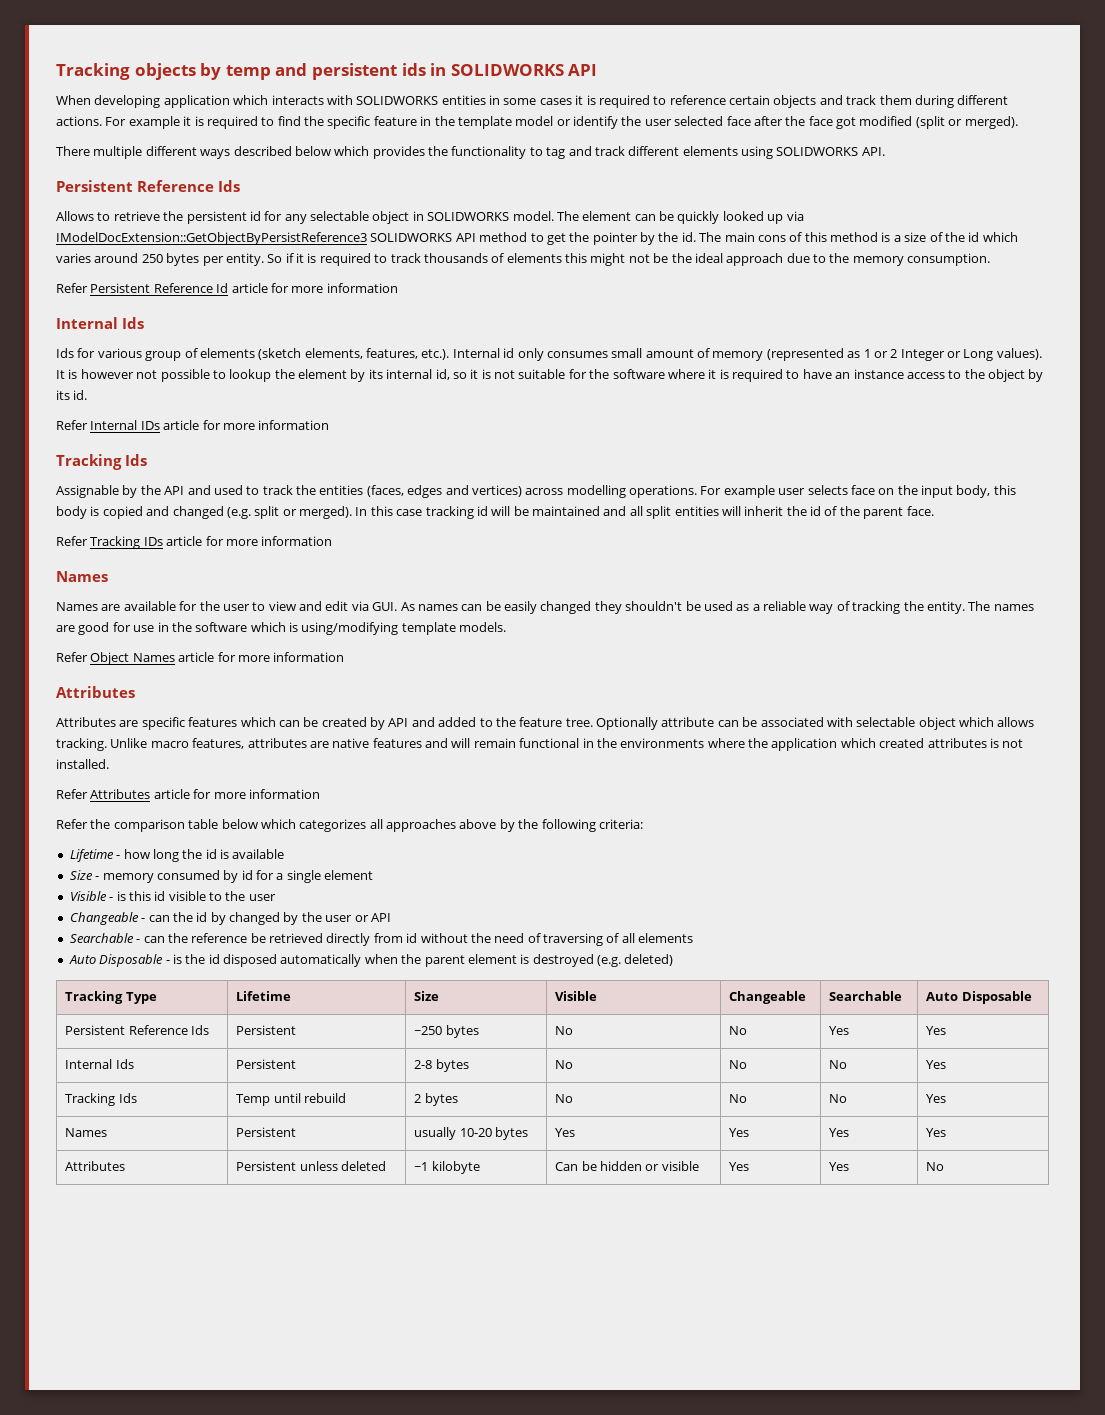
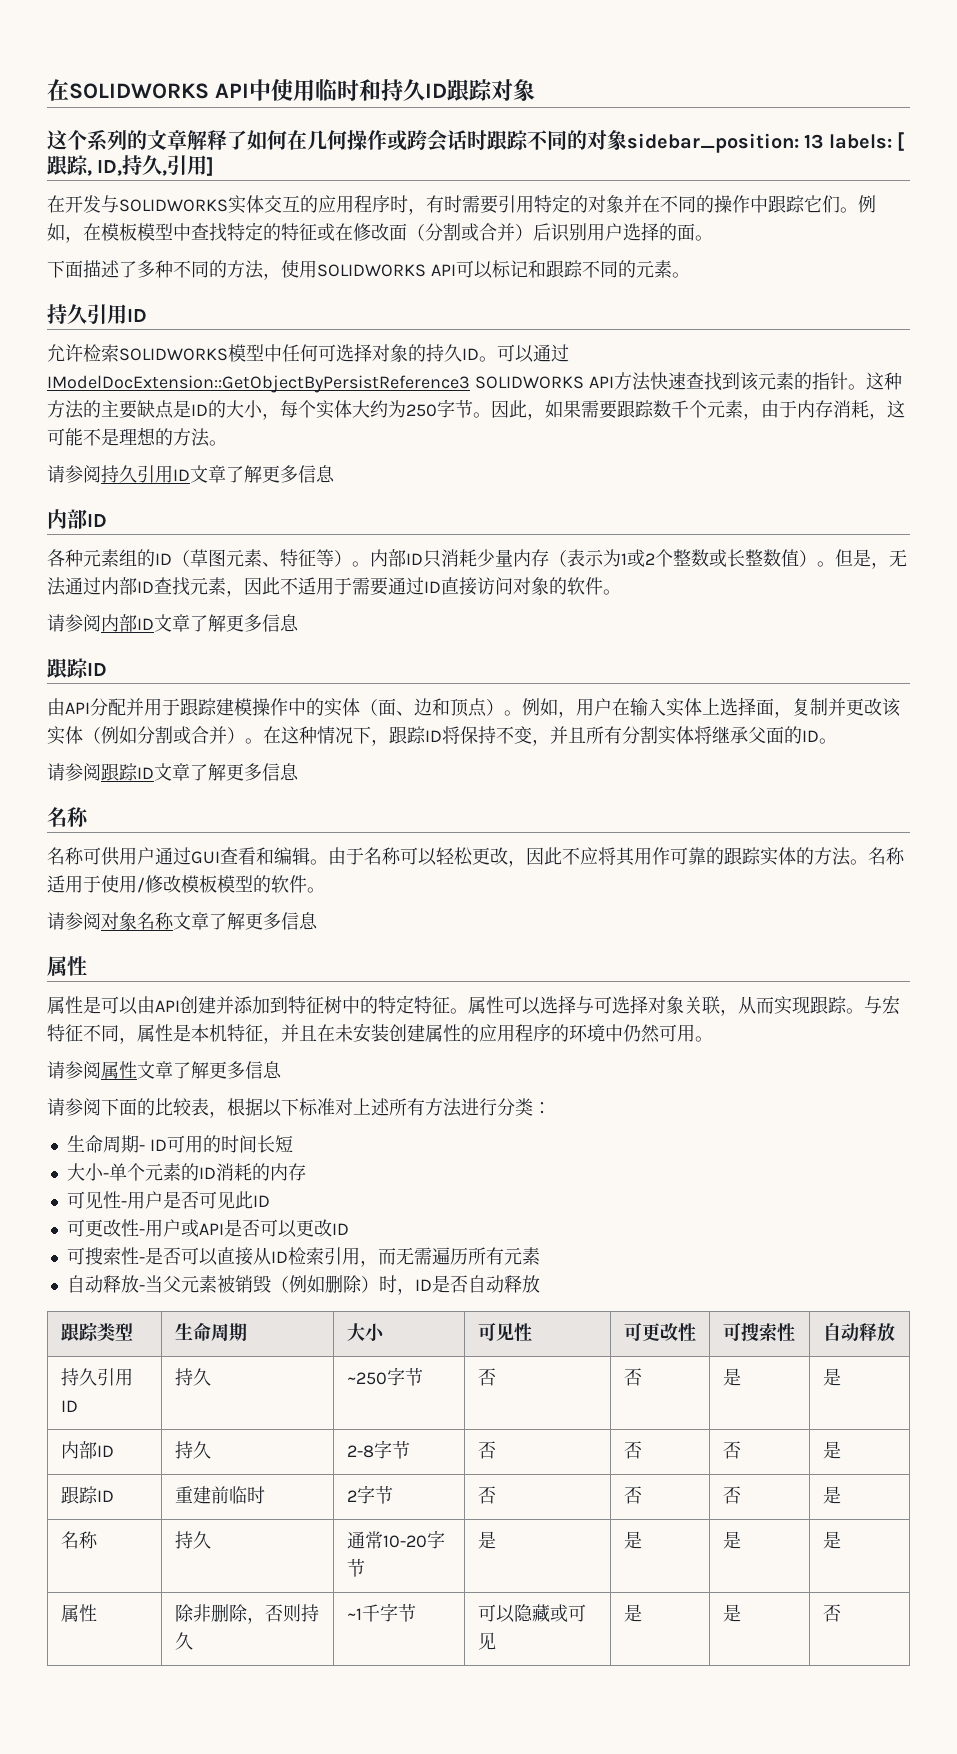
- Tracking objects by temp and persistent ids in SOLIDWORKS API
- When developing application which interacts with SOLIDWORKS entities in some cases it is required to reference certain objects and track them during different actions. For example it is required to find the specific feature in the template model or identify the user selected face after the face got modified (split or merged).
- There multiple different ways described below which provides the functionality to tag and track different elements using SOLIDWORKS API.
- Persistent Reference Ids
- Allows to retrieve the persistent id for any selectable object in SOLIDWORKS model. The element can be quickly looked up via IModelDocExtension::GetObjectByPersistReference3 SOLIDWORKS API method to get the pointer by the id. The main cons of this method is a size of the id which varies around 250 bytes per entity. So if it is required to track thousands of elements this might not be the ideal approach due to the memory consumption.
- Refer Persistent Reference Id article for more information
- Internal Ids
- Ids for various group of elements (sketch elements, features, etc.). Internal id only consumes small amount of memory (represented as 1 or 2 Integer or Long values). It is however not possible to lookup the element by its internal id, so it is not suitable for the software where it is required to have an instance access to the object by its id.
- Refer Internal IDs article for more information
- Tracking Ids
- Assignable by the API and used to track the entities (faces, edges and vertices) across modelling operations. For example user selects face on the input body, this body is copied and changed (e.g. split or merged). In this case tracking id will be maintained and all split entities will inherit the id of the parent face.
- Refer Tracking IDs article for more information
- Names
- Names are available for the user to view and edit via GUI. As names can be easily changed they shouldn't be used as a reliable way of tracking the entity. The names are good for use in the software which is using/modifying template models.
- Refer Object Names article for more information
- Attributes
- Attributes are specific features which can be created by API and added to the feature tree. Optionally attribute can be associated with selectable object which allows tracking. Unlike macro features, attributes are native features and will remain functional in the environments where the application which created attributes is not installed.
- Refer Attributes article for more information
- Refer the comparison table below which categorizes all approaches above by the following criteria:
- Lifetime - how long the id is available
- Size - memory consumed by id for a single element
- Visible - is this id visible to the user
- Changeable - can the id by changed by the user or API
- Searchable - can the reference be retrieved directly from id without the need of traversing of all elements
- Auto Disposable - is the id disposed automatically when the parent element is destroyed (e.g. deleted)
- Tracking Type | Lifetime | Size | Visible | Changeable | Searchable | Auto Disposable
- Persistent Reference Ids | Persistent | ~250 bytes | No | No | Yes | Yes
- Internal Ids | Persistent | 2-8 bytes | No | No | No | Yes
- Tracking Ids | Temp until rebuild | 2 bytes | No | No | No | Yes
- Names | Persistent | usually 10-20 bytes | Yes | Yes | Yes | Yes
- Attributes | Persistent unless deleted | ~1 kilobyte | Can be hidden or visible | Yes | Yes | No
+ 在SOLIDWORKS API中使用临时和持久ID跟踪对象
+ 这个系列的文章解释了如何在几何操作或跨会话时跟踪不同的对象sidebar_position: 13 labels: [跟踪, ID,持久,引用]
+ 在开发与SOLIDWORKS实体交互的应用程序时，有时需要引用特定的对象并在不同的操作中跟踪它们。例如，在模板模型中查找特定的特征或在修改面（分割或合并）后识别用户选择的面。
+ 下面描述了多种不同的方法，使用SOLIDWORKS API可以标记和跟踪不同的元素。
+ 持久引用ID
+ 允许检索SOLIDWORKS模型中任何可选择对象的持久ID。可以通过IModelDocExtension::GetObjectByPersistReference3 SOLIDWORKS API方法快速查找到该元素的指针。这种方法的主要缺点是ID的大小，每个实体大约为250字节。因此，如果需要跟踪数千个元素，由于内存消耗，这可能不是理想的方法。
+ 请参阅持久引用ID文章了解更多信息
+ 内部ID
+ 各种元素组的ID（草图元素、特征等）。内部ID只消耗少量内存（表示为1或2个整数或长整数值）。但是，无法通过内部ID查找元素，因此不适用于需要通过ID直接访问对象的软件。
+ 请参阅内部ID文章了解更多信息
+ 跟踪ID
+ 由API分配并用于跟踪建模操作中的实体（面、边和顶点）。例如，用户在输入实体上选择面，复制并更改该实体（例如分割或合并）。在这种情况下，跟踪ID将保持不变，并且所有分割实体将继承父面的ID。
+ 请参阅跟踪ID文章了解更多信息
+ 名称
+ 名称可供用户通过GUI查看和编辑。由于名称可以轻松更改，因此不应将其用作可靠的跟踪实体的方法。名称适用于使用/修改模板模型的软件。
+ 请参阅对象名称文章了解更多信息
+ 属性
+ 属性是可以由API创建并添加到特征树中的特定特征。属性可以选择与可选择对象关联，从而实现跟踪。与宏特征不同，属性是本机特征，并且在未安装创建属性的应用程序的环境中仍然可用。
+ 请参阅属性文章了解更多信息
+ 请参阅下面的比较表，根据以下标准对上述所有方法进行分类：
+ 生命周期- ID可用的时间长短
+ 大小-单个元素的ID消耗的内存
+ 可见性-用户是否可见此ID
+ 可更改性-用户或API是否可以更改ID
+ 可搜索性-是否可以直接从ID检索引用，而无需遍历所有元素
+ 自动释放-当父元素被销毁（例如删除）时，ID是否自动释放
+ 跟踪类型 | 生命周期 | 大小 | 可见性 | 可更改性 | 可搜索性 | 自动释放
+ 持久引用ID | 持久 | ~250字节 | 否 | 否 | 是 | 是
+ 内部ID | 持久 | 2-8字节 | 否 | 否 | 否 | 是
+ 跟踪ID | 重建前临时 | 2字节 | 否 | 否 | 否 | 是
+ 名称 | 持久 | 通常10-20字节 | 是 | 是 | 是 | 是
+ 属性 | 除非删除，否则持久 | ~1千字节 | 可以隐藏或可见 | 是 | 是 | 否

